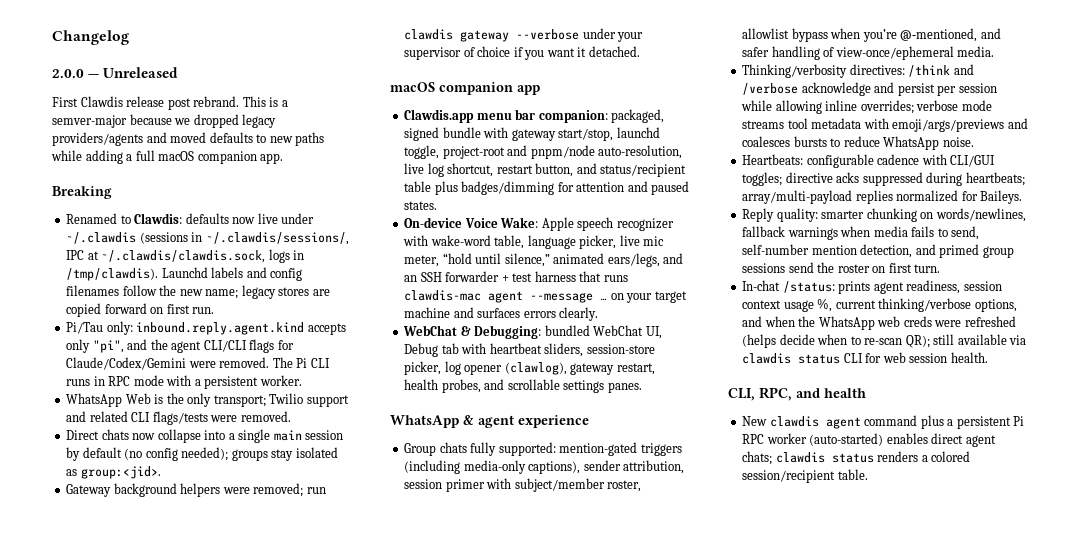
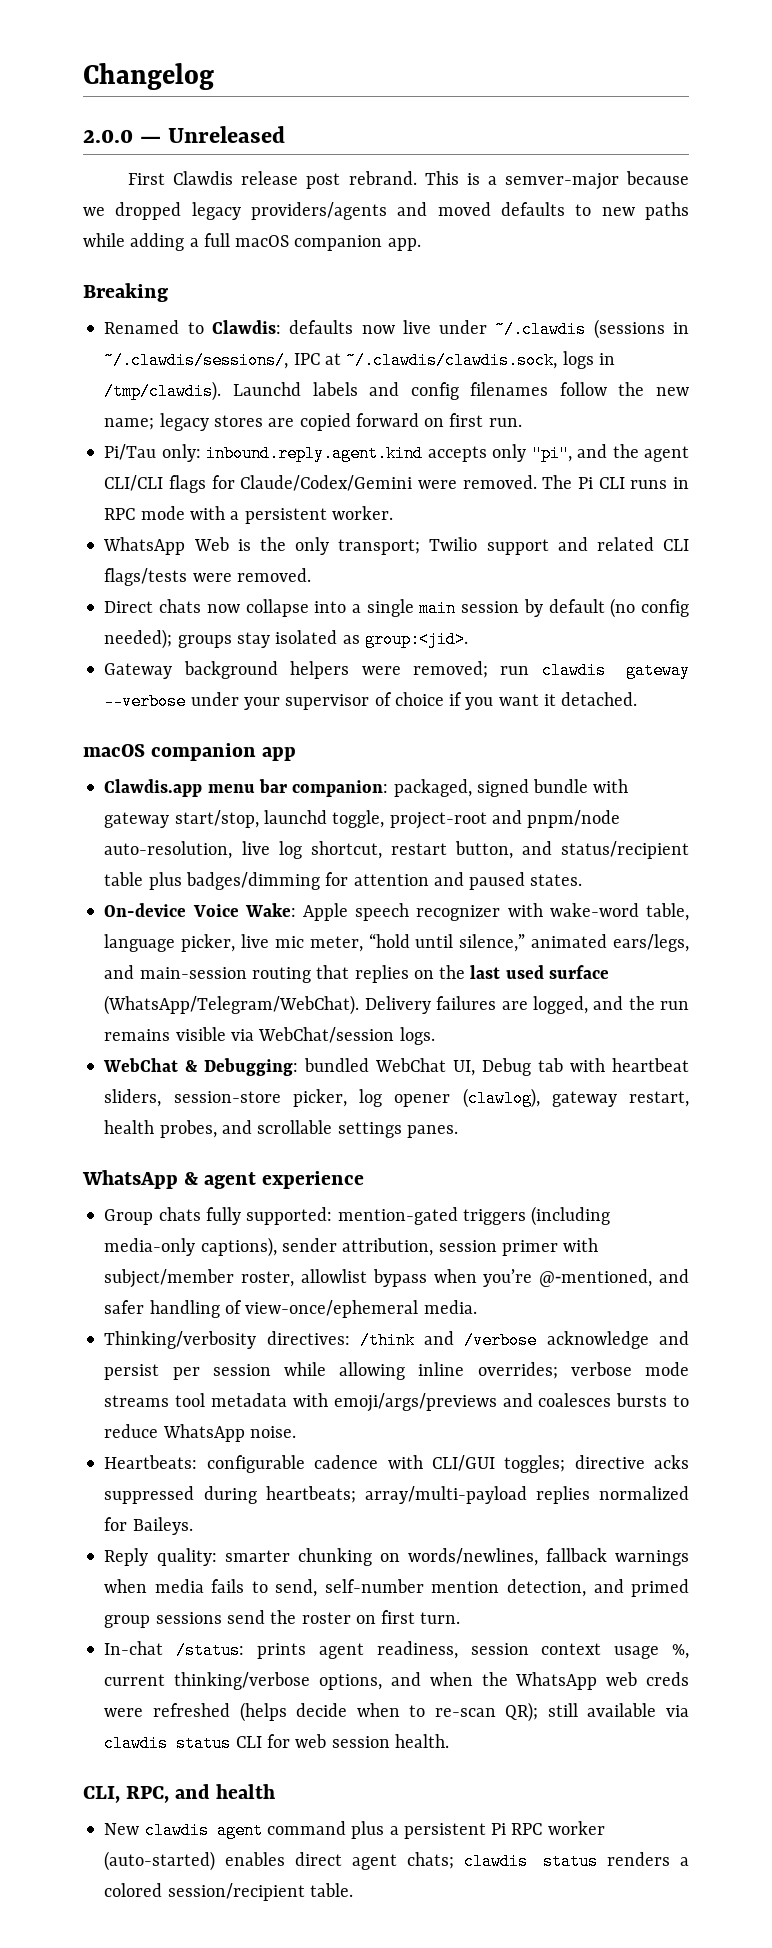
- On-device Voice Wake: Apple speech recognizer with wake-word table, language picker, live mic meter, “hold until silence,” animated ears/legs, and an SSH forwarder + test harness that runs clawdis-mac agent --message … on your target machine and surfaces errors clearly.
+ On-device Voice Wake: Apple speech recognizer with wake-word table, language picker, live mic meter, “hold until silence,” animated ears/legs, and main-session routing that replies on the last used surface (WhatsApp/Telegram/WebChat). Delivery failures are logged, and the run remains visible via WebChat/session logs.

